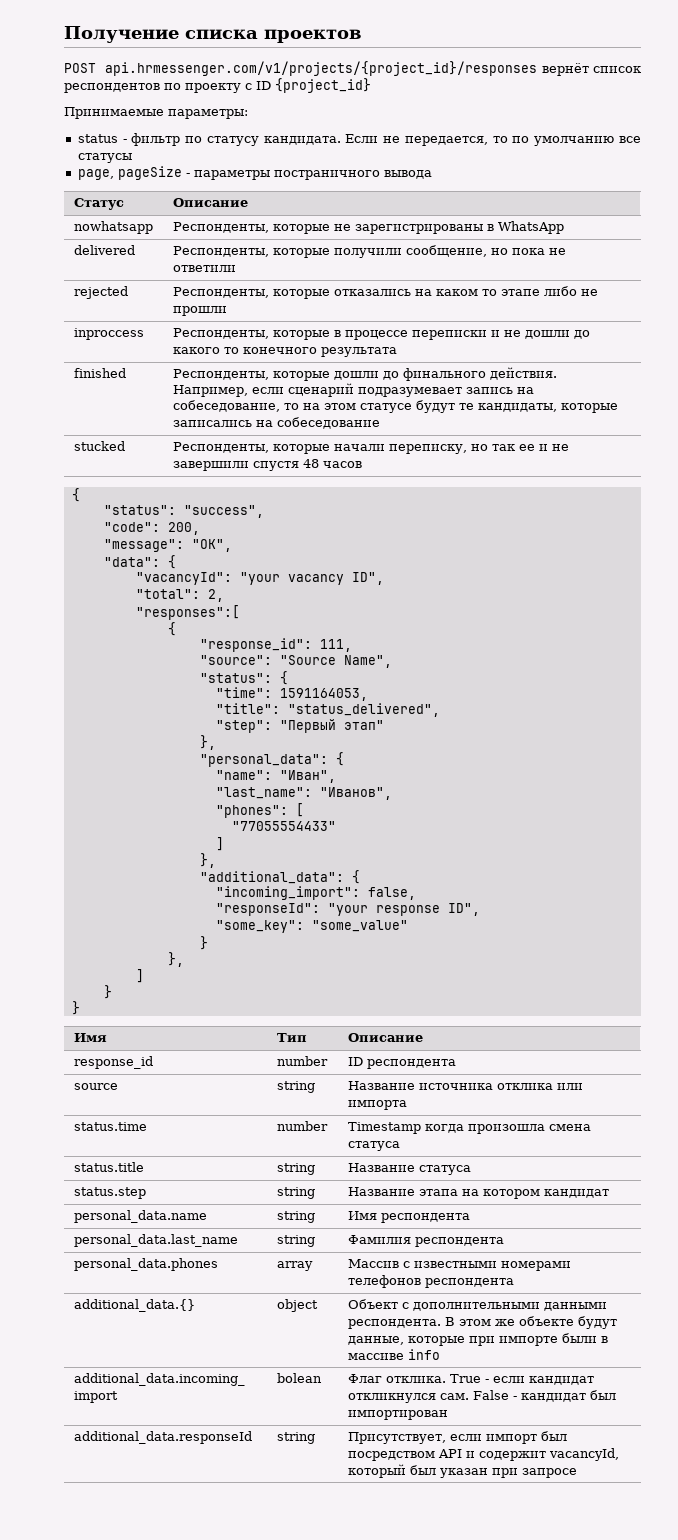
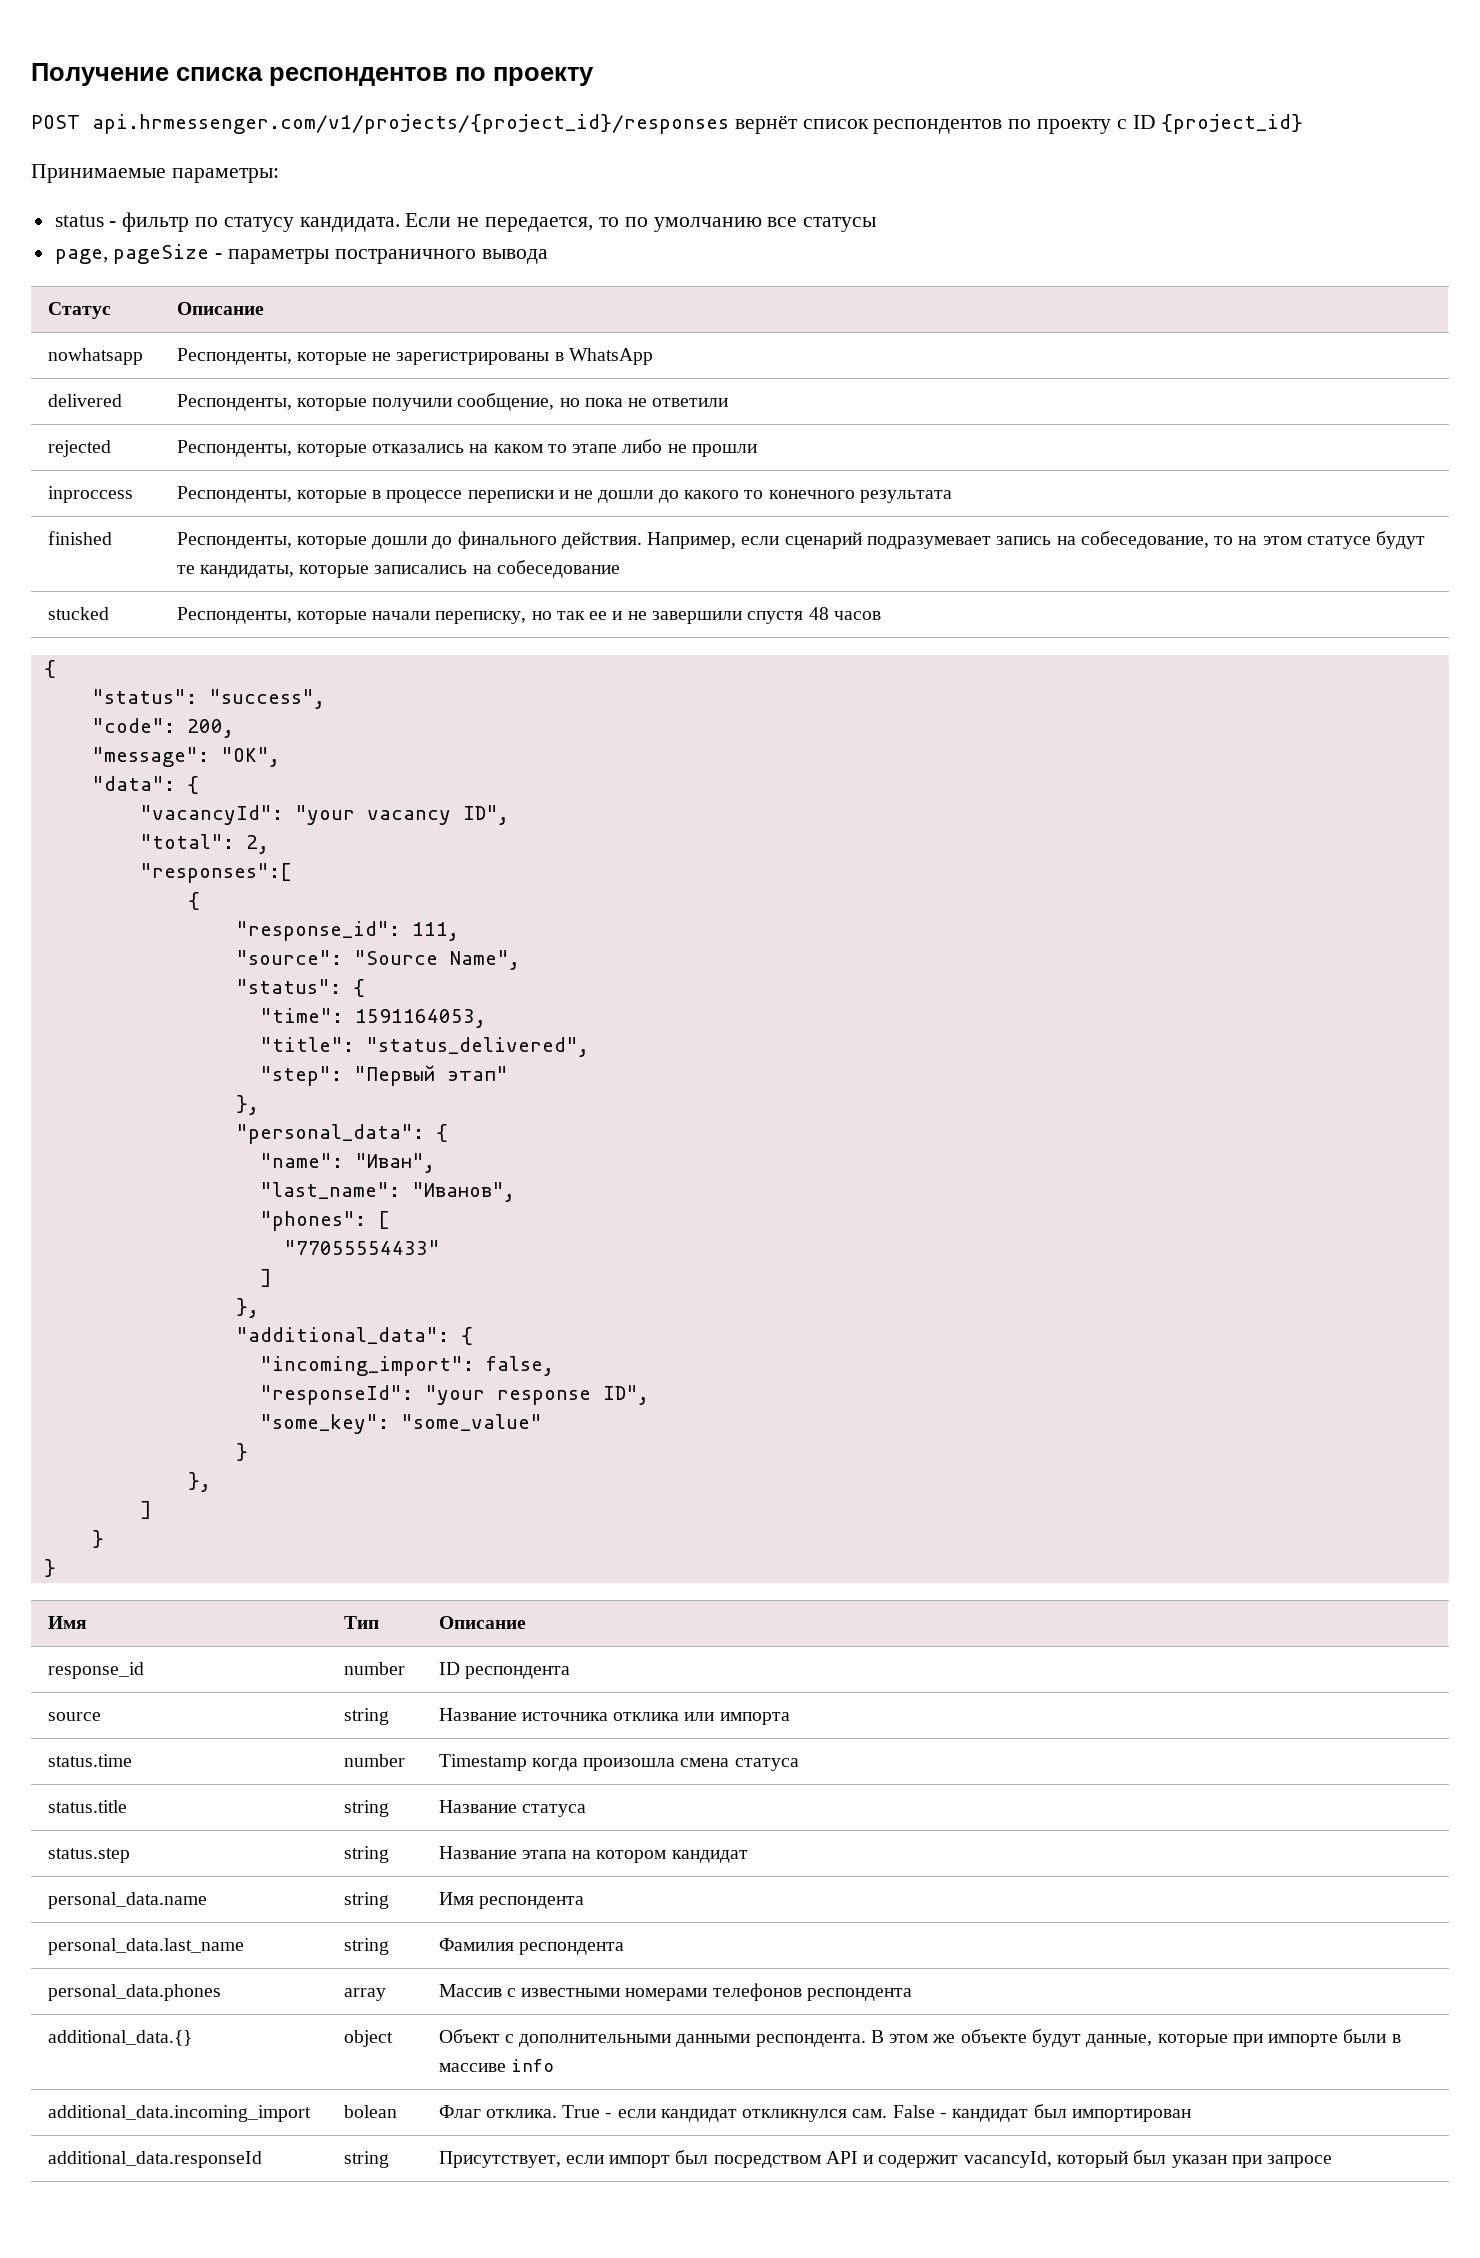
- Получение списка проектов
+ Получение списка респондентов по проекту

